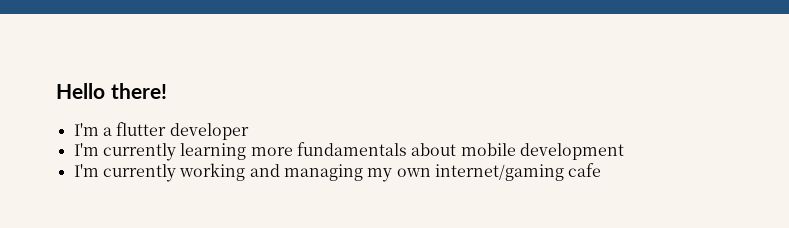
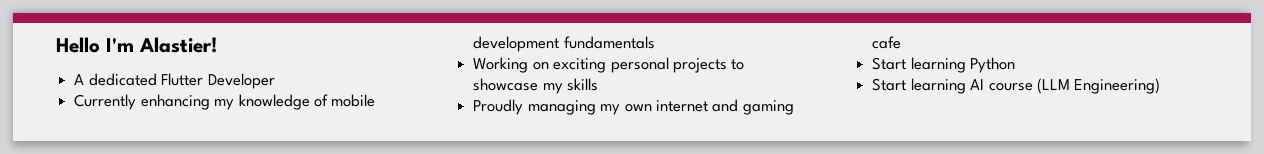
- Hello there!
- I'm a flutter developer
- I'm currently learning more fundamentals about mobile development
- I'm currently working and managing my own internet/gaming cafe
+ Hello I'm Alastier!
+ A dedicated Flutter Developer
+ Currently enhancing my knowledge of mobile development fundamentals
+ Working on exciting personal projects to showcase my skills
+ Proudly managing my own internet and gaming cafe
+ Start learning Python
+ Start learning AI course (LLM Engineering)

